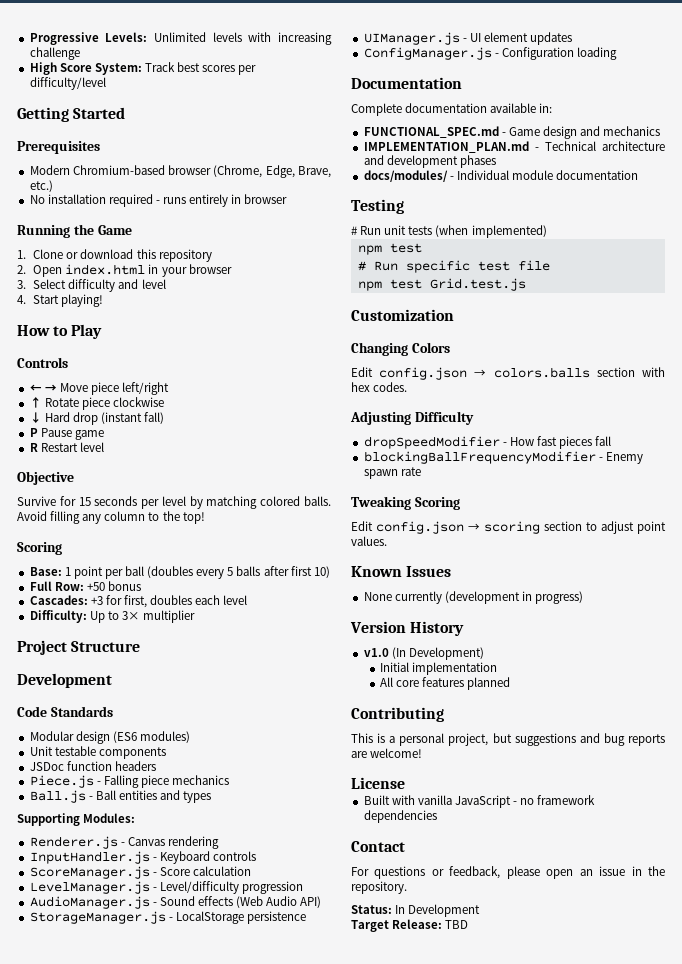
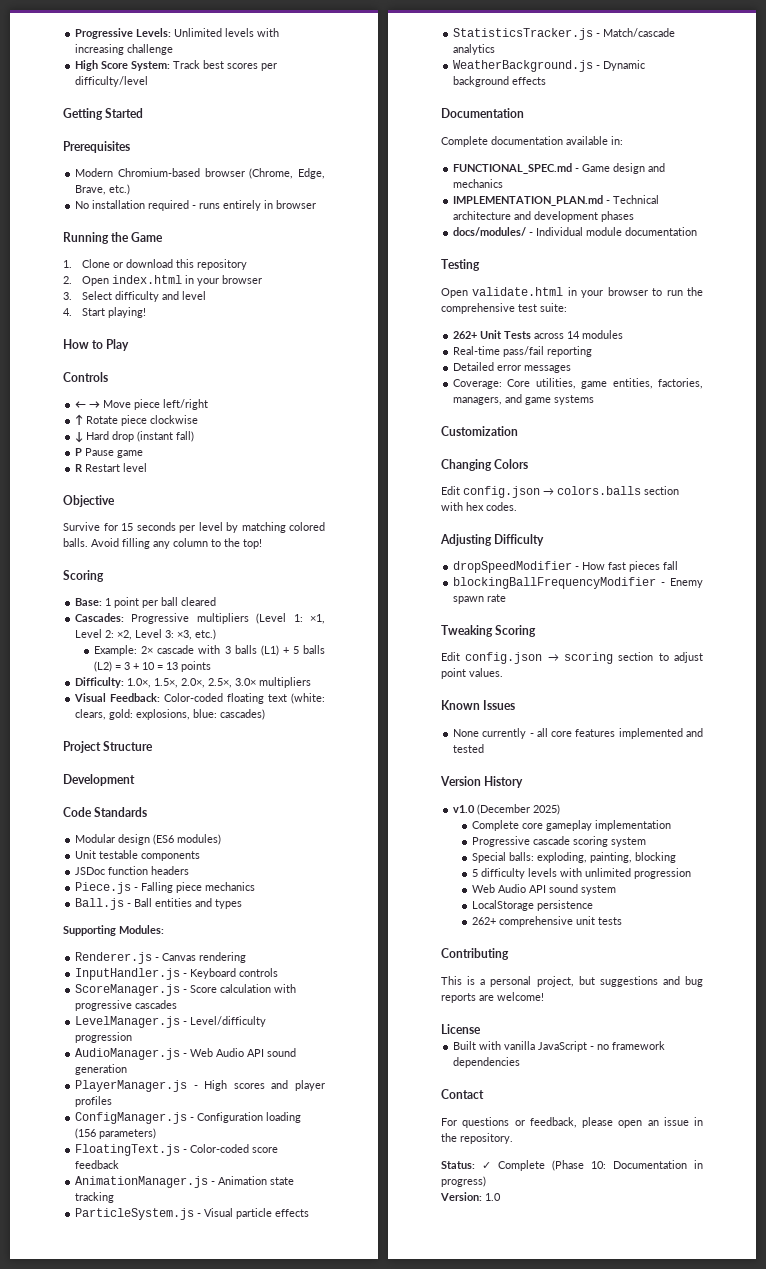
- Base: 1 point per ball (doubles every 5 balls after first 10)
- Full Row: +50 bonus
- Cascades: +3 for first, doubles each level
- Difficulty: Up to 3× multiplier
+ Base: 1 point per ball cleared
+ Cascades: Progressive multipliers (Level 1: ×1, Level 2: ×2, Level 3: ×3, etc.)
+ Example: 2× cascade with 3 balls (L1) + 5 balls (L2) = 3 + 10 = 13 points
+ Difficulty: 1.0×, 1.5×, 2.0×, 2.5×, 3.0× multipliers
+ Visual Feedback: Color-coded floating text (white: clears, gold: explosions, blue: cascades)
- ScoreManager.js - Score calculation
+ ScoreManager.js - Score calculation with progressive cascades
- AudioManager.js - Sound effects (Web Audio API)
- StorageManager.js - LocalStorage persistence
- UIManager.js - UI element updates
- ConfigManager.js - Configuration loading
+ AudioManager.js - Web Audio API sound generation
+ PlayerManager.js - High scores and player profiles
+ ConfigManager.js - Configuration loading (156 parameters)
+ FloatingText.js - Color-coded score feedback
+ AnimationManager.js - Animation state tracking
+ ParticleSystem.js - Visual particle effects
+ StatisticsTracker.js - Match/cascade analytics
+ WeatherBackground.js - Dynamic background effects
- # Run unit tests (when implemented)
- npm test
- # Run specific test file
- npm test Grid.test.js
+ Open validate.html in your browser to run the comprehensive test suite:
+ 262+ Unit Tests across 14 modules
+ Real-time pass/fail reporting
+ Detailed error messages
+ Coverage: Core utilities, game entities, factories, managers, and game systems
- None currently (development in progress)
+ None currently - all core features implemented and tested
  Version History
- v1.0 (In Development)
- Initial implementation
- All core features planned
+ v1.0 (December 2025)
+ Complete core gameplay implementation
+ Progressive cascade scoring system
+ Special balls: exploding, painting, blocking
+ 5 difficulty levels with unlimited progression
+ Web Audio API sound system
+ LocalStorage persistence
+ 262+ comprehensive unit tests
- Status: In Development
- Target Release: TBD
+ Status: ✓ Complete (Phase 10: Documentation in progress)
+ Version: 1.0

